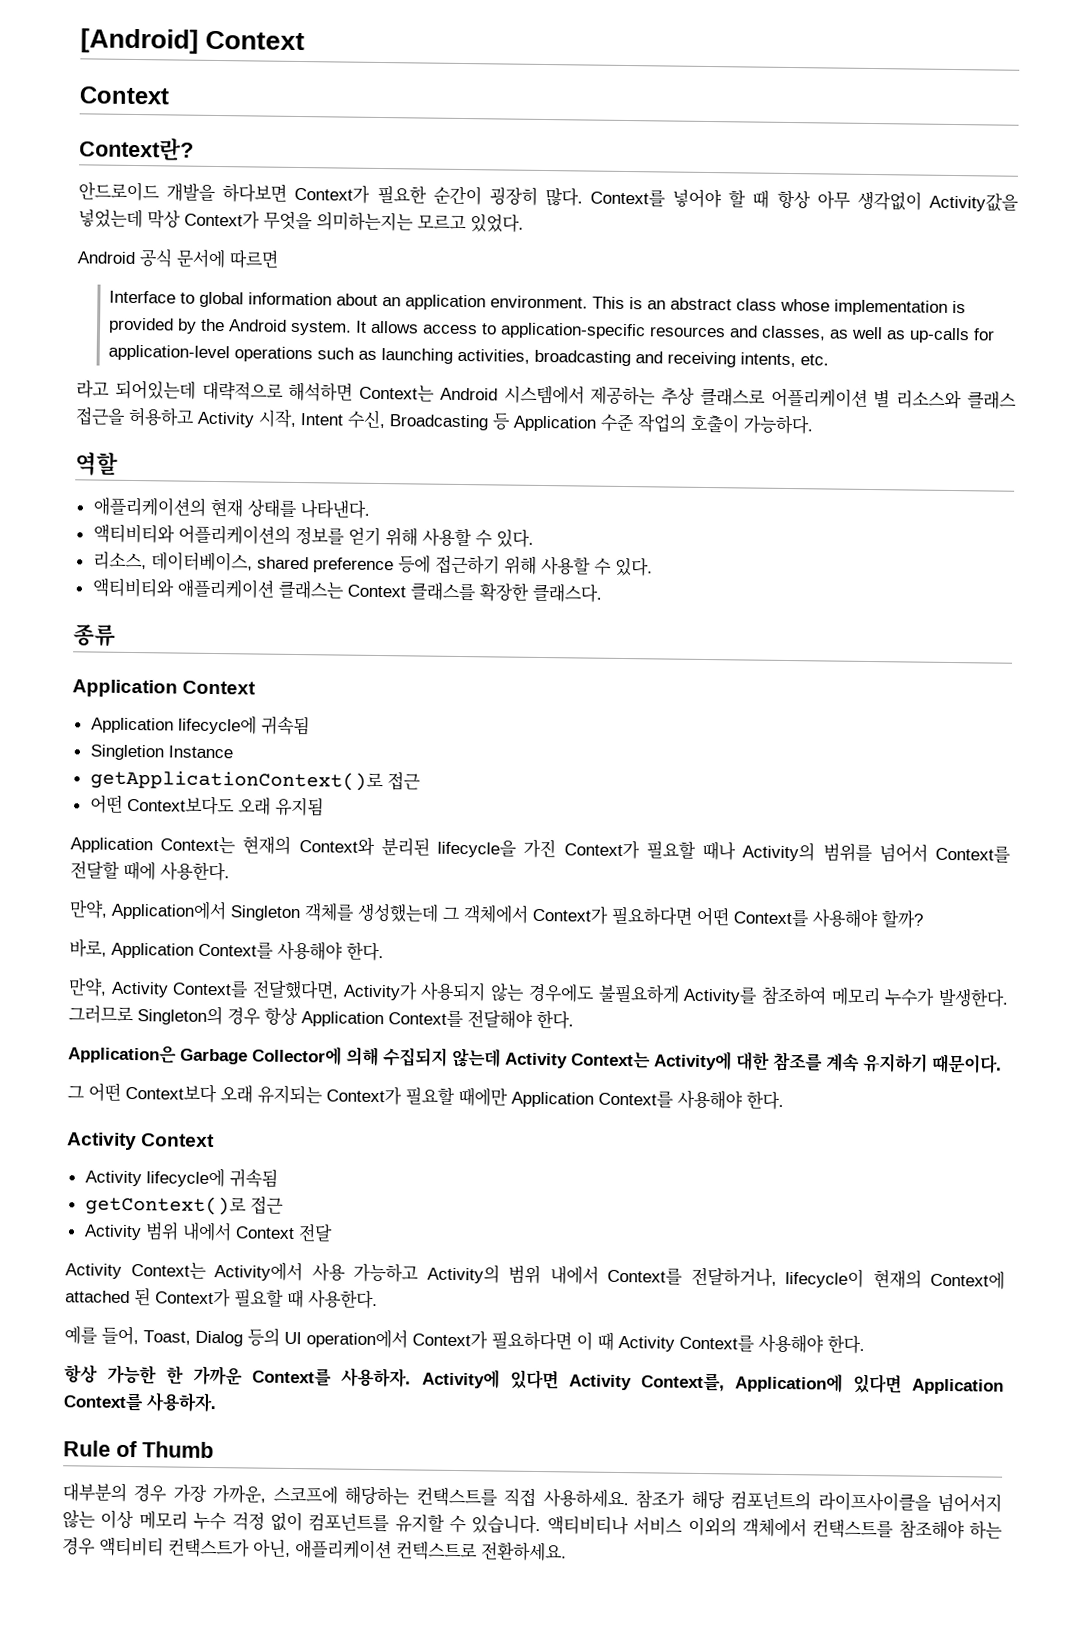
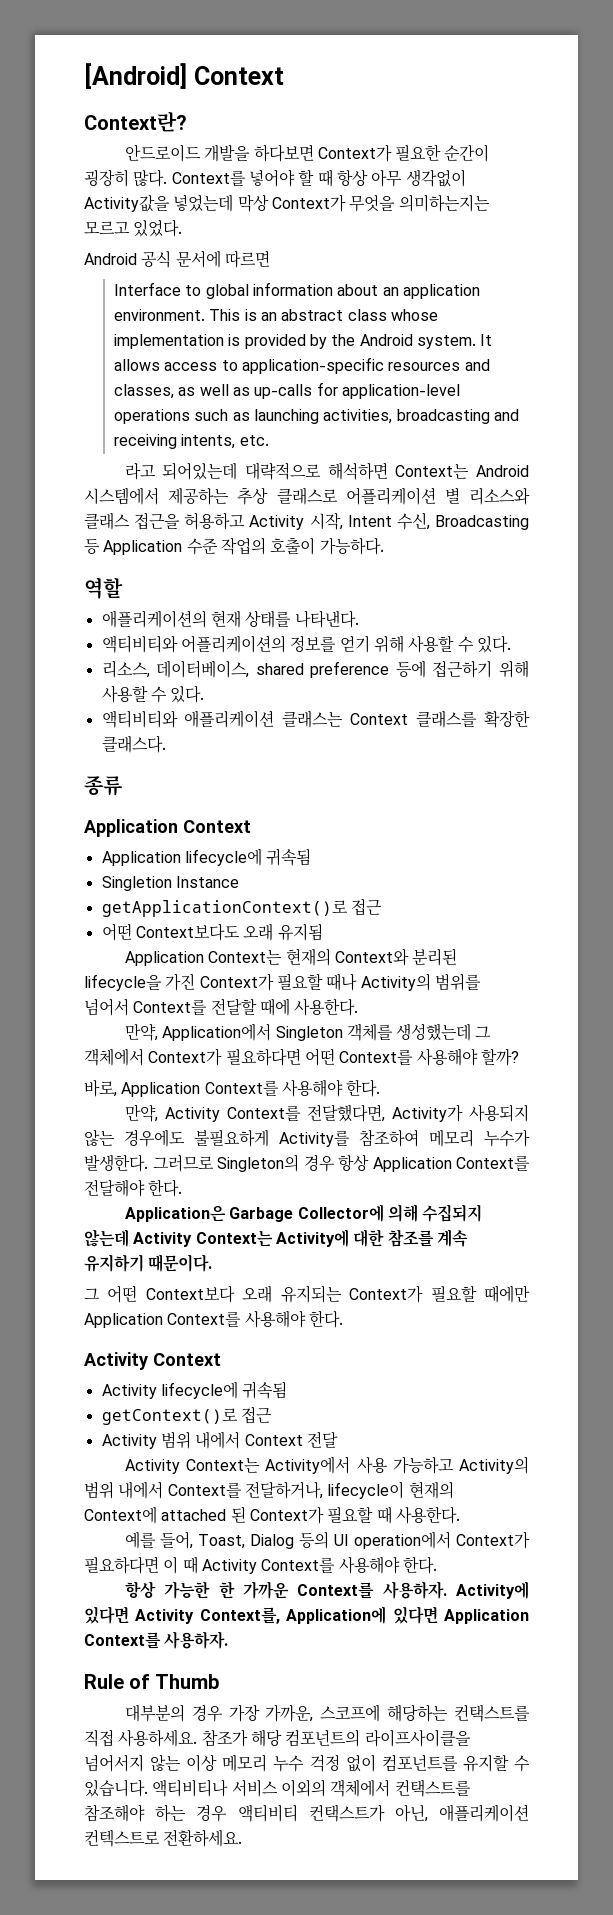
  [Android] Context
- Context

